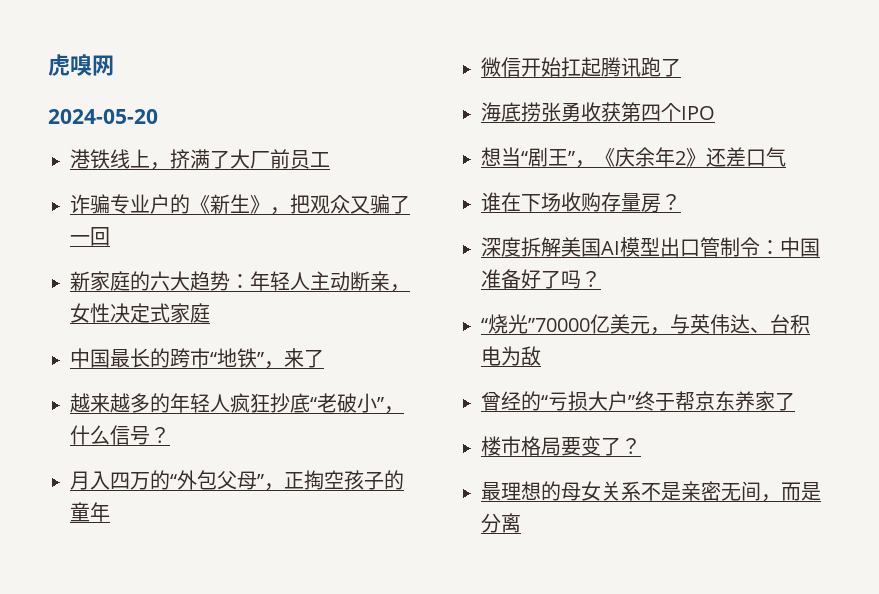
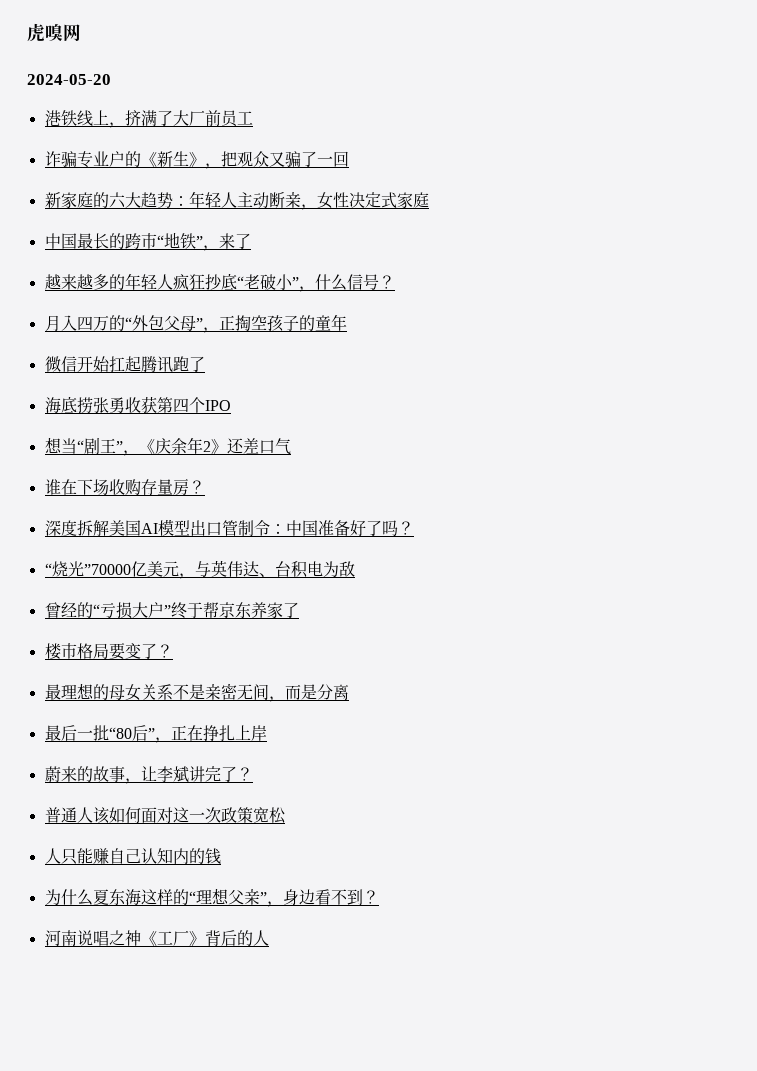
+ 最后一批“80后”，正在挣扎上岸
+ 蔚来的故事，让李斌讲完了？
+ 普通人该如何面对这一次政策宽松
+ 人只能赚自己认知内的钱
+ 为什么夏东海这样的“理想父亲”，身边看不到？
+ 河南说唱之神《工厂》背后的人

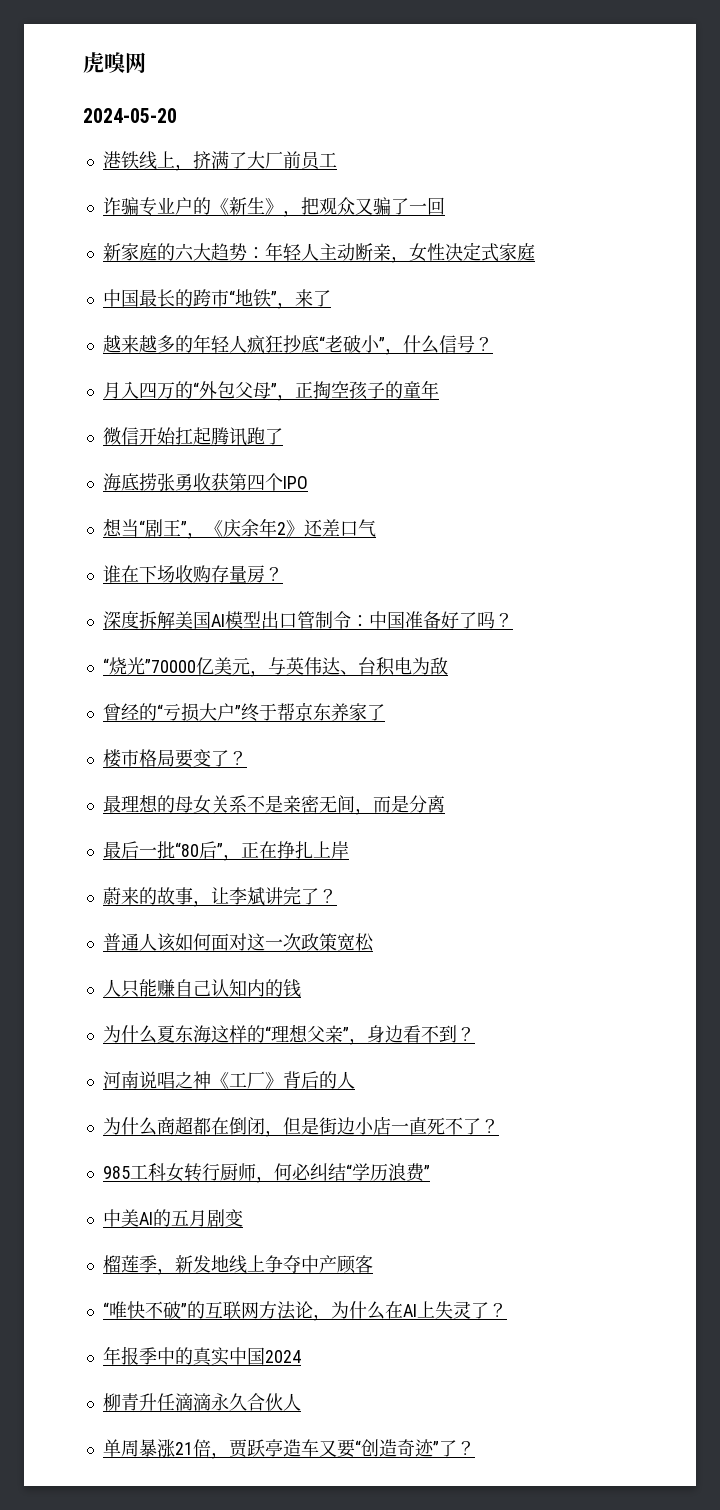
+ 为什么商超都在倒闭，但是街边小店一直死不了？
+ 985工科女转行厨师，何必纠结“学历浪费”
+ 中美AI的五月剧变
+ 榴莲季，新发地线上争夺中产顾客
+ “唯快不破”的互联网方法论，为什么在AI上失灵了？
+ 年报季中的真实中国2024
+ 柳青升任滴滴永久合伙人
+ 单周暴涨21倍，贾跃亭造车又要“创造奇迹”了？

